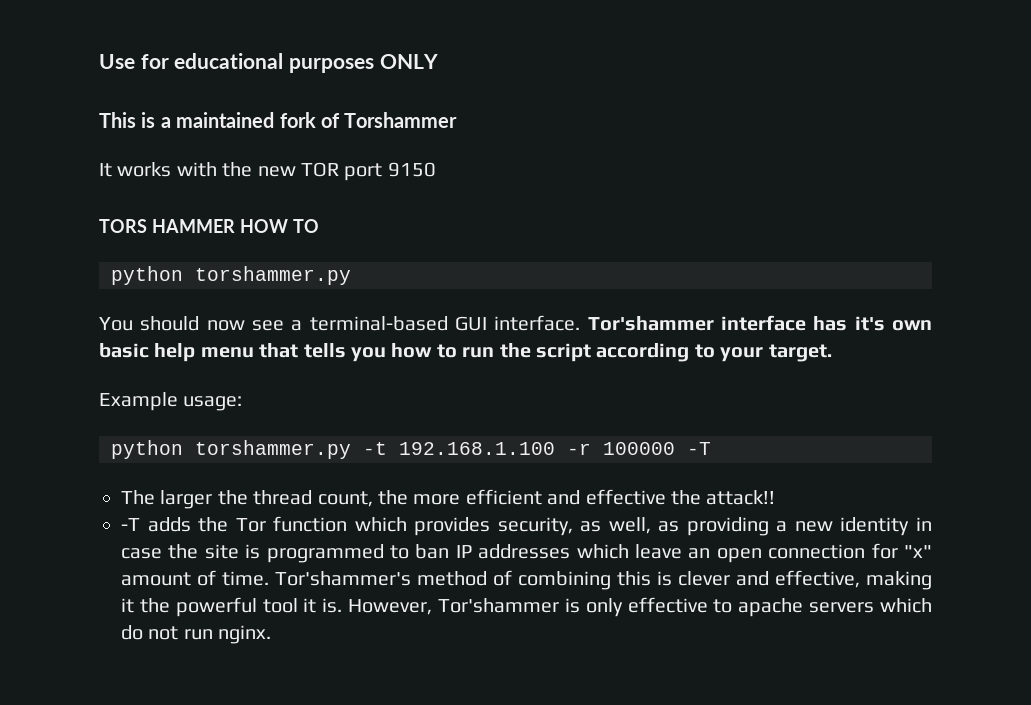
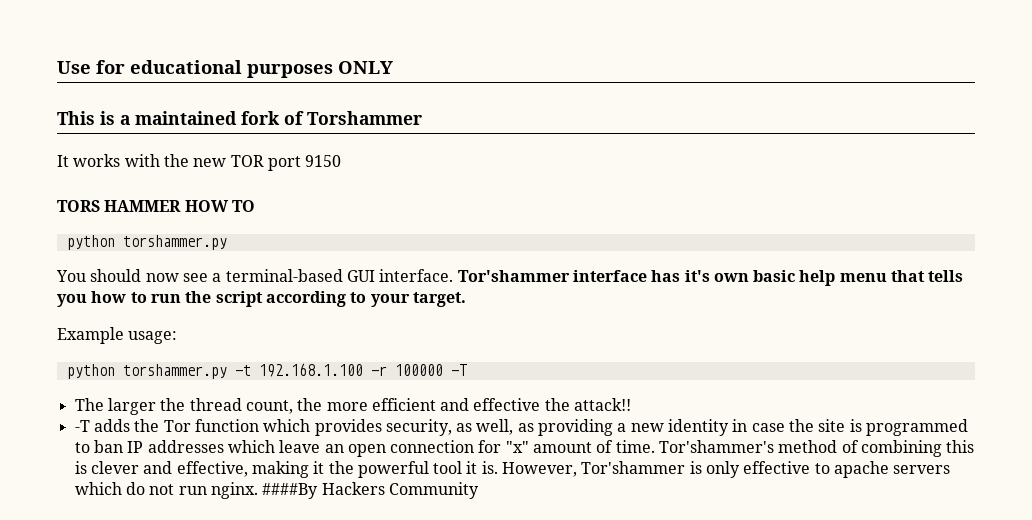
+ ####By Hackers Community

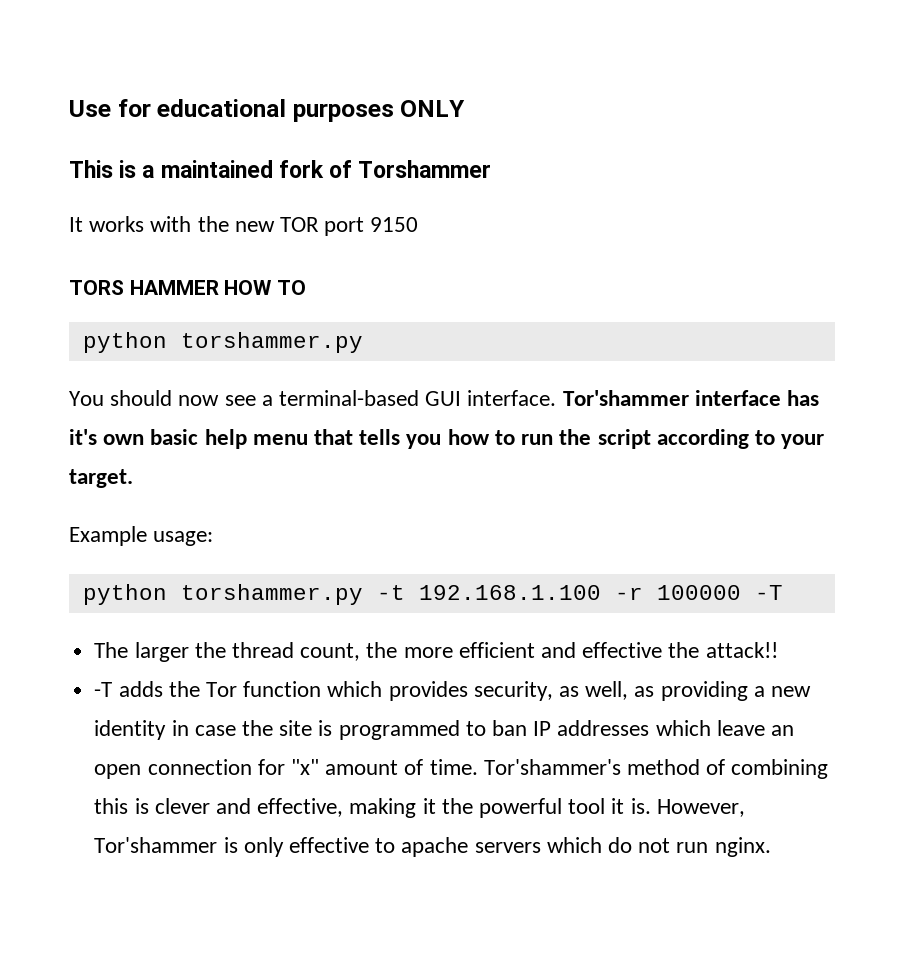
- ####By Hackers Community

